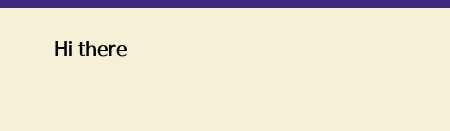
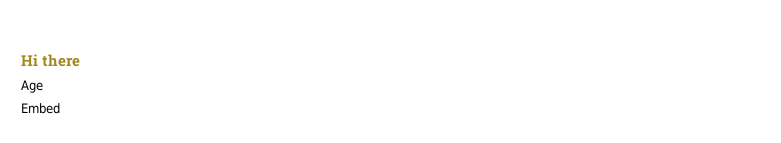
+ Age
+ Embed

